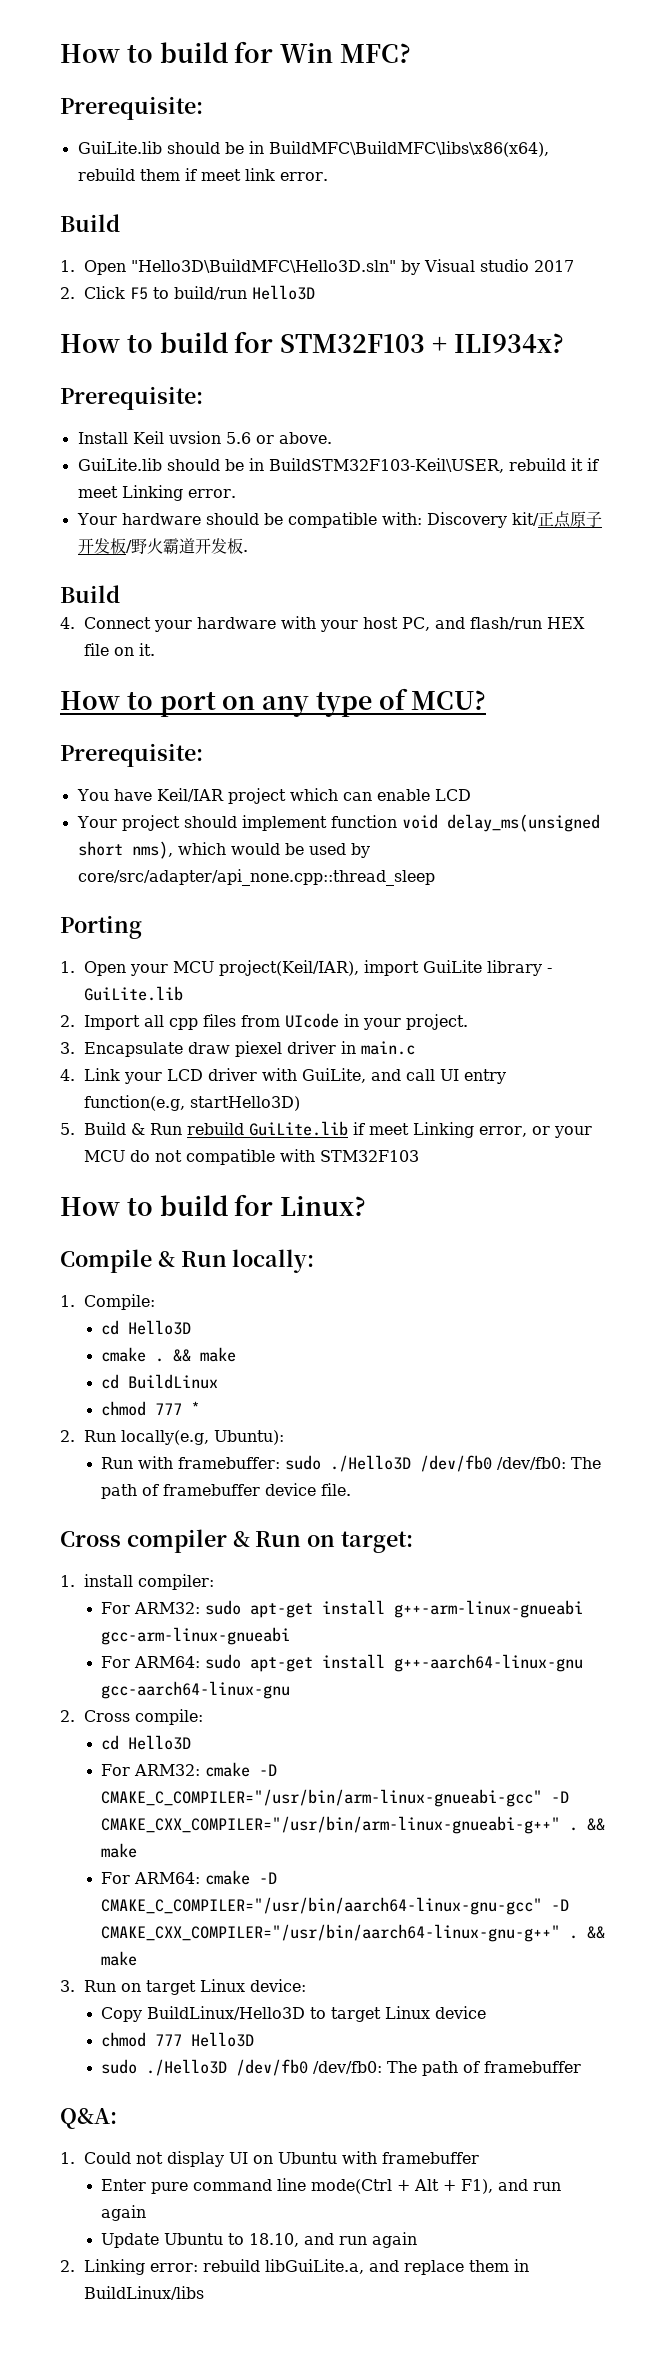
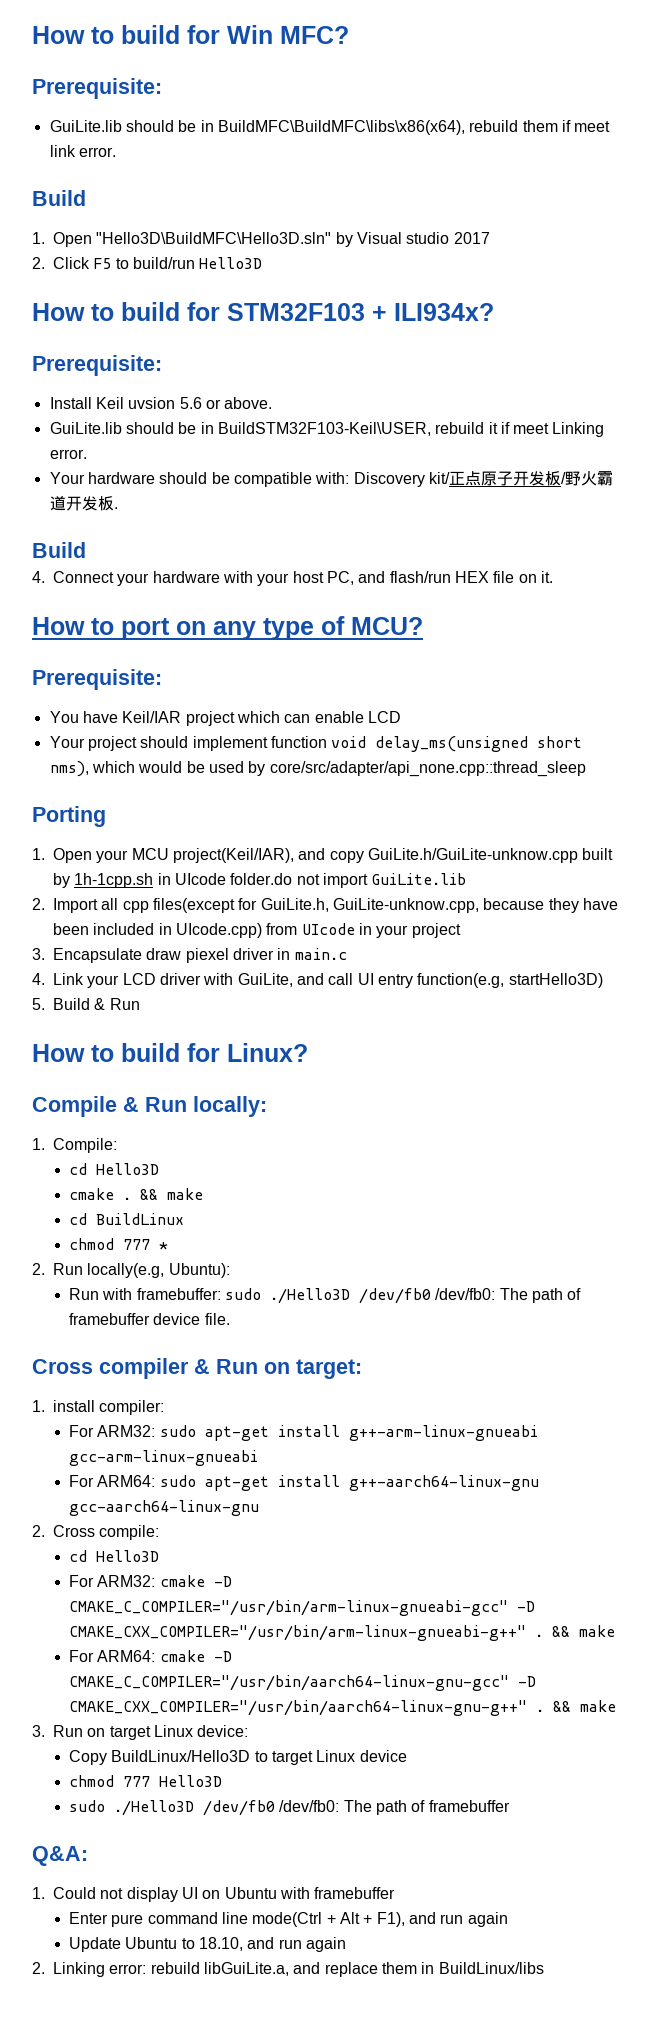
- 1. Open your MCU project(Keil/IAR), import GuiLite library - GuiLite.lib
+ 1. Open your MCU project(Keil/IAR), and copy GuiLite.h/GuiLite-unknow.cpp built by 1h-1cpp.sh in UIcode folder.do not import GuiLite.lib
- 2. Import all cpp files from UIcode in your project.
+ 2. Import all cpp files(except for GuiLite.h, GuiLite-unknow.cpp, because they have been included in UIcode.cpp) from UIcode in your project
- 5. Build & Run rebuild GuiLite.lib if meet Linking error, or your MCU do not compatible with STM32F103
+ 5. Build & Run

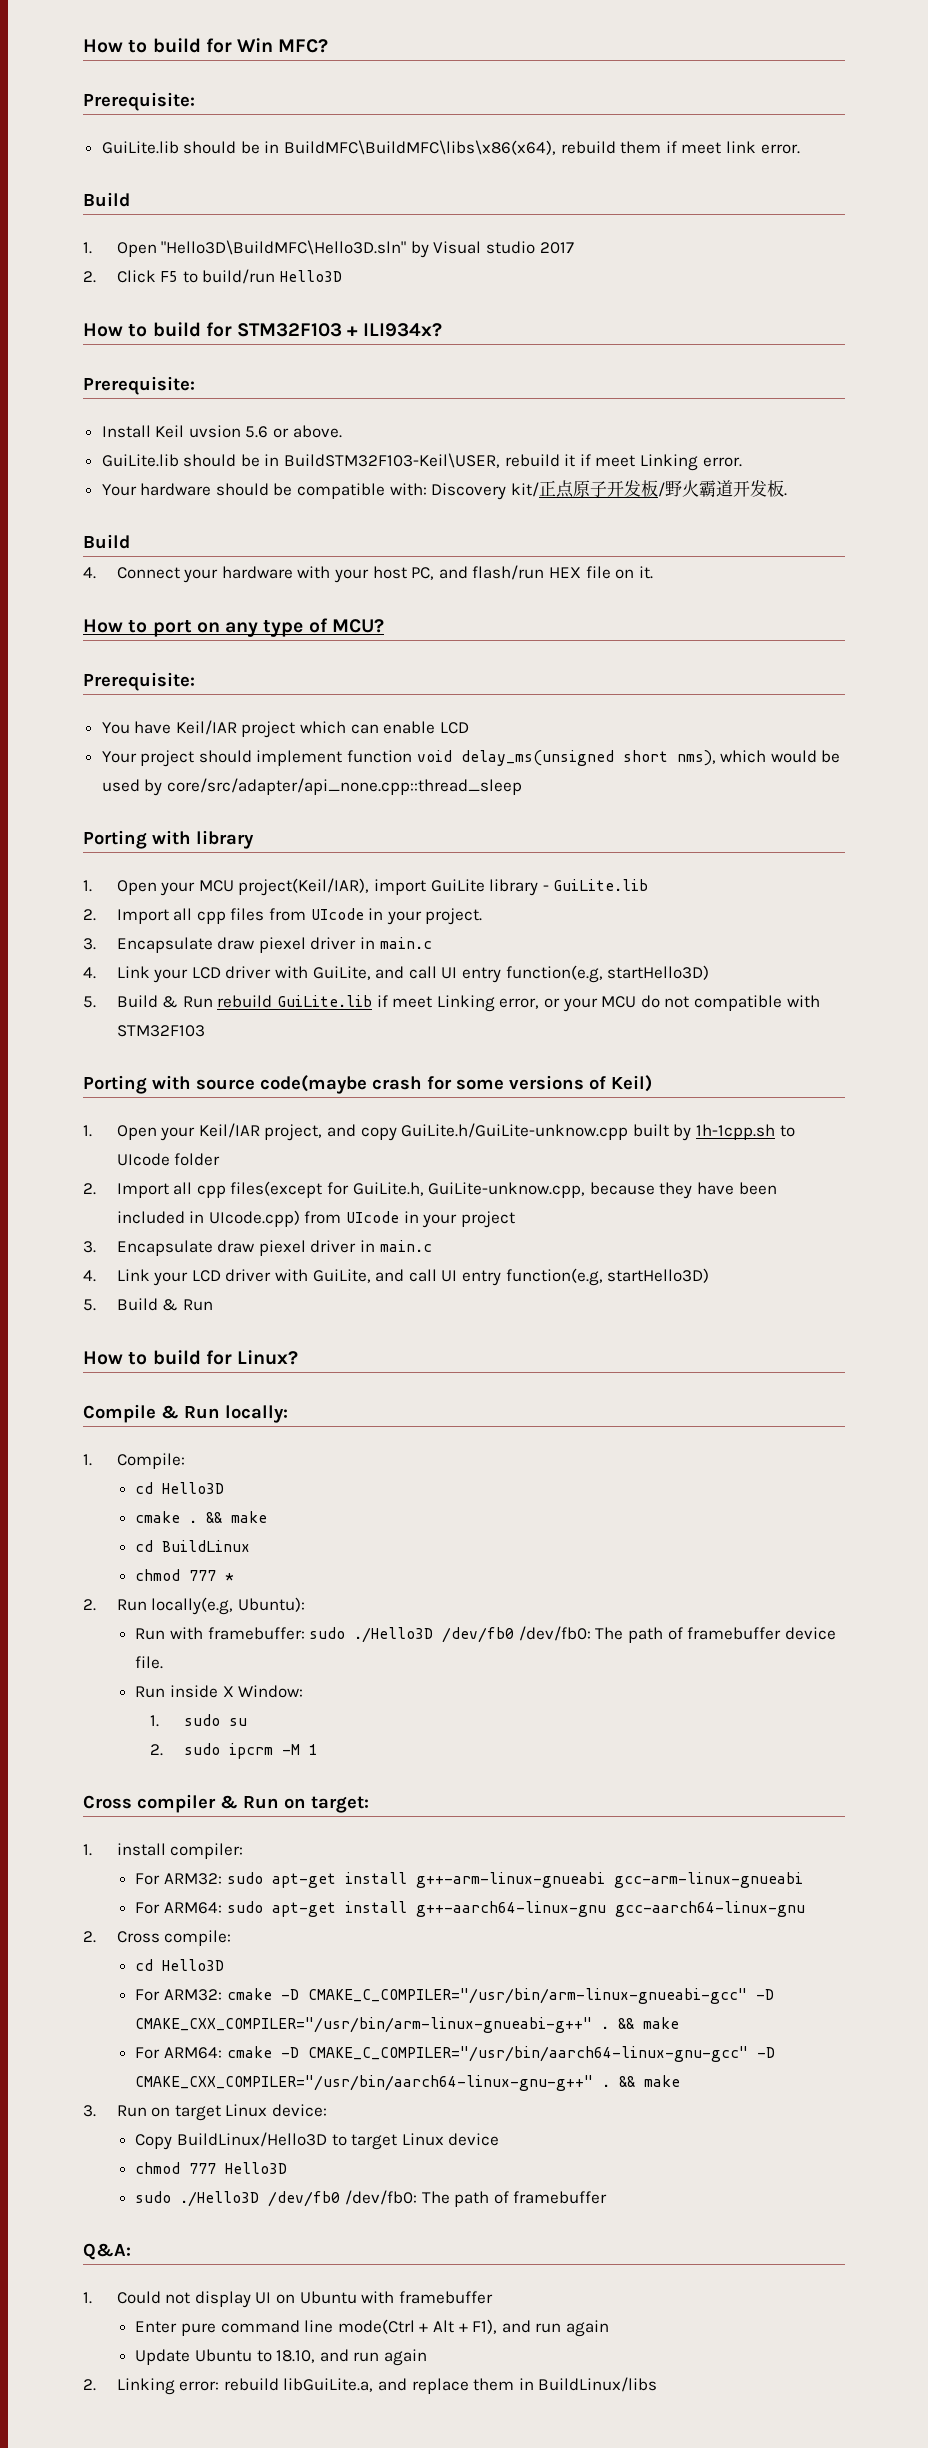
- Porting
+ Porting with library
- 1. Open your MCU project(Keil/IAR), and copy GuiLite.h/GuiLite-unknow.cpp built by 1h-1cpp.sh in UIcode folder.do not import GuiLite.lib
+ 1. Open your MCU project(Keil/IAR), import GuiLite library - GuiLite.lib
+ 2. Import all cpp files from UIcode in your project.
+ 3. Encapsulate draw piexel driver in main.c
+ 4. Link your LCD driver with GuiLite, and call UI entry function(e.g, startHello3D)
+ 5. Build & Run rebuild GuiLite.lib if meet Linking error, or your MCU do not compatible with STM32F103
+ Porting with source code(maybe crash for some versions of Keil)
+ 1. Open your Keil/IAR project, and copy GuiLite.h/GuiLite-unknow.cpp built by 1h-1cpp.sh to UIcode folder
+ Run inside X Window:
+ 1. sudo su
+ 2. sudo ipcrm -M 1

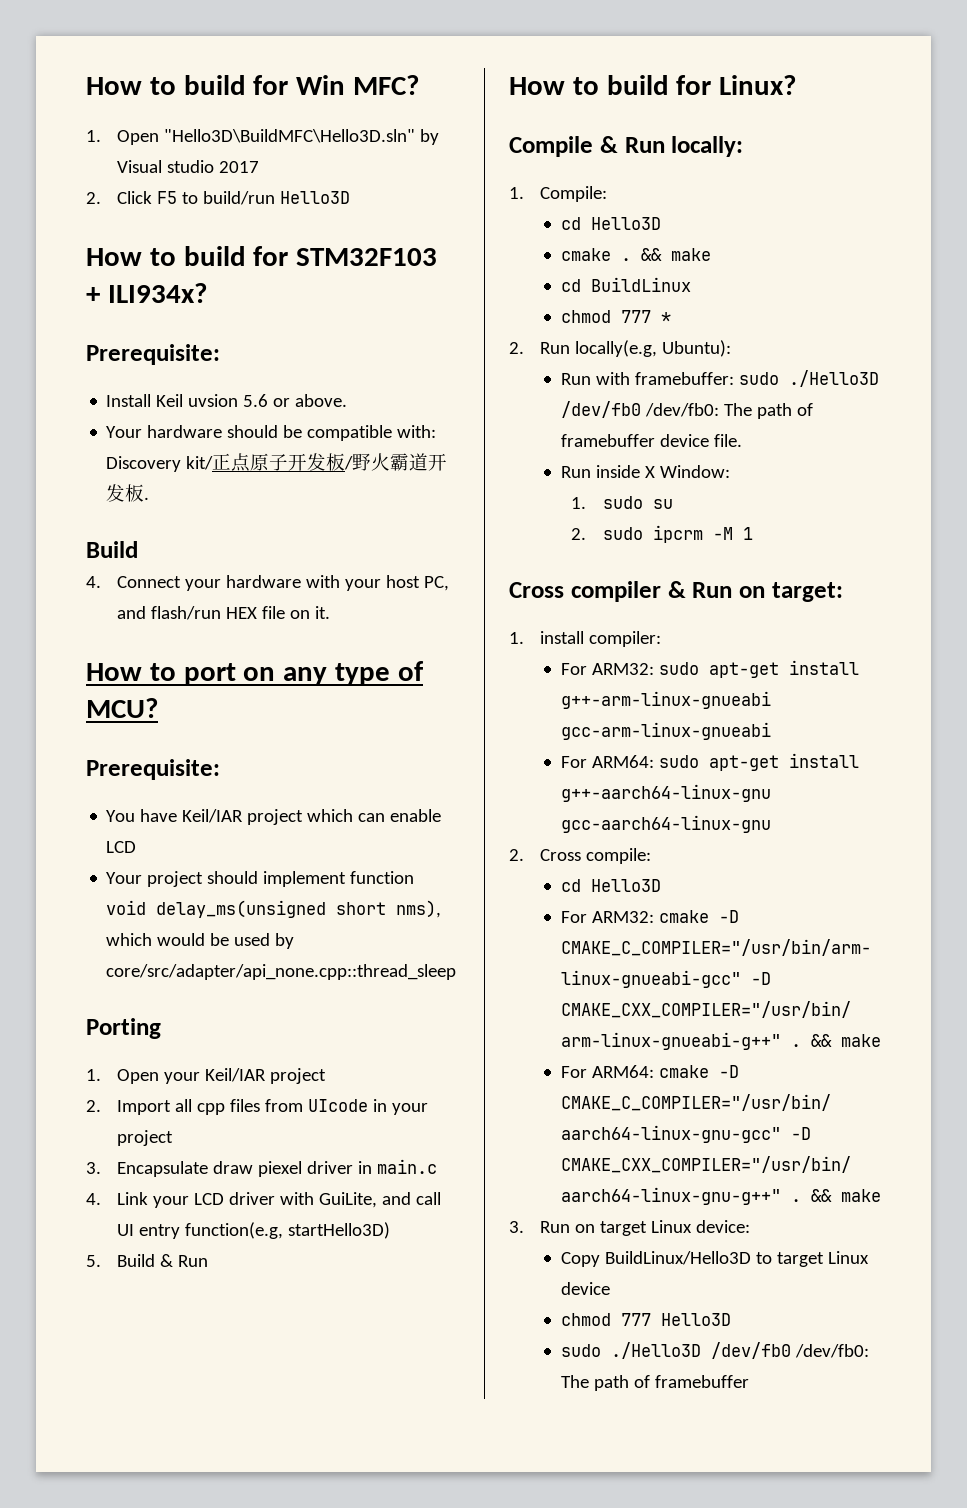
  How to build for Win MFC?
- Prerequisite:
- GuiLite.lib should be in BuildMFC\BuildMFC\libs\x86(x64), rebuild them if meet link error.
- Build
- GuiLite.lib should be in BuildSTM32F103-Keil\USER, rebuild it if meet Linking error.
- Porting with library
- 1. Open your MCU project(Keil/IAR), import GuiLite library - GuiLite.lib
+ Porting
+ 1. Open your Keil/IAR project
- 2. Import all cpp files from UIcode in your project.
- 3. Encapsulate draw piexel driver in main.c
- 4. Link your LCD driver with GuiLite, and call UI entry function(e.g, startHello3D)
- 5. Build & Run rebuild GuiLite.lib if meet Linking error, or your MCU do not compatible with STM32F103
- Porting with source code(maybe crash for some versions of Keil)
- 1. Open your Keil/IAR project, and copy GuiLite.h/GuiLite-unknow.cpp built by 1h-1cpp.sh to UIcode folder
- 2. Import all cpp files(except for GuiLite.h, GuiLite-unknow.cpp, because they have been included in UIcode.cpp) from UIcode in your project
+ 2. Import all cpp files from UIcode in your project
- Q&A:
- 1. Could not display UI on Ubuntu with framebuffer
- Enter pure command line mode(Ctrl + Alt + F1), and run again
- Update Ubuntu to 18.10, and run again
- 2. Linking error: rebuild libGuiLite.a, and replace them in BuildLinux/libs

